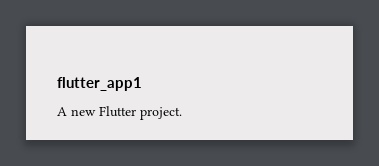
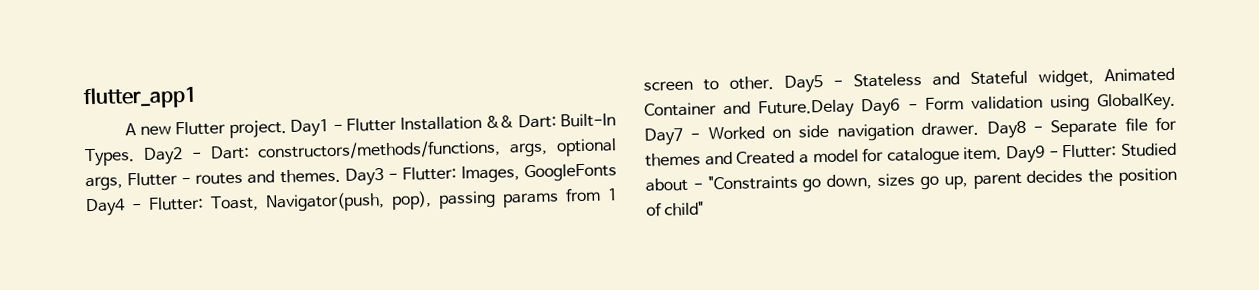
+ Day1 - Flutter Installation && Dart: Built-In Types. Day2 - Dart: constructors/methods/functions, args, optional args, Flutter - routes and themes. Day3 - Flutter: Images, GoogleFonts Day4 - Flutter: Toast, Navigator(push, pop), passing params from 1 screen to other. Day5 - Stateless and Stateful widget, Animated Container and Future.Delay Day6 - Form validation using GlobalKey. Day7 - Worked on side navigation drawer. Day8 - Separate file for themes and Created a model for catalogue item. Day9 - Flutter: Studied about - "Constraints go down, sizes go up, parent decides the position of child"

